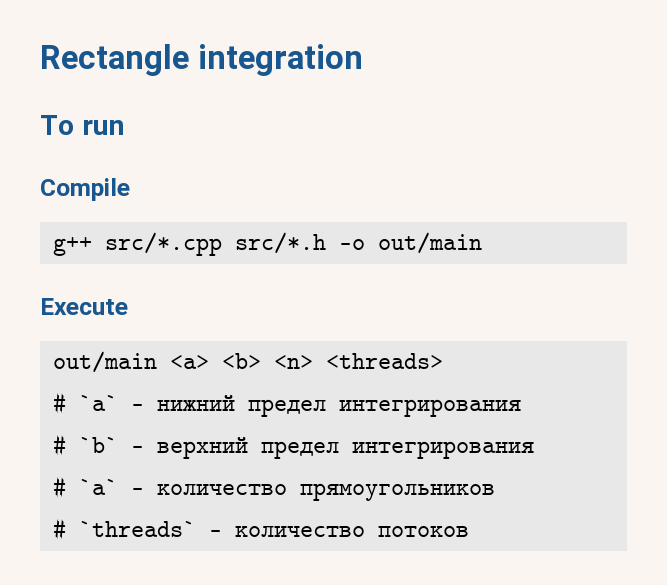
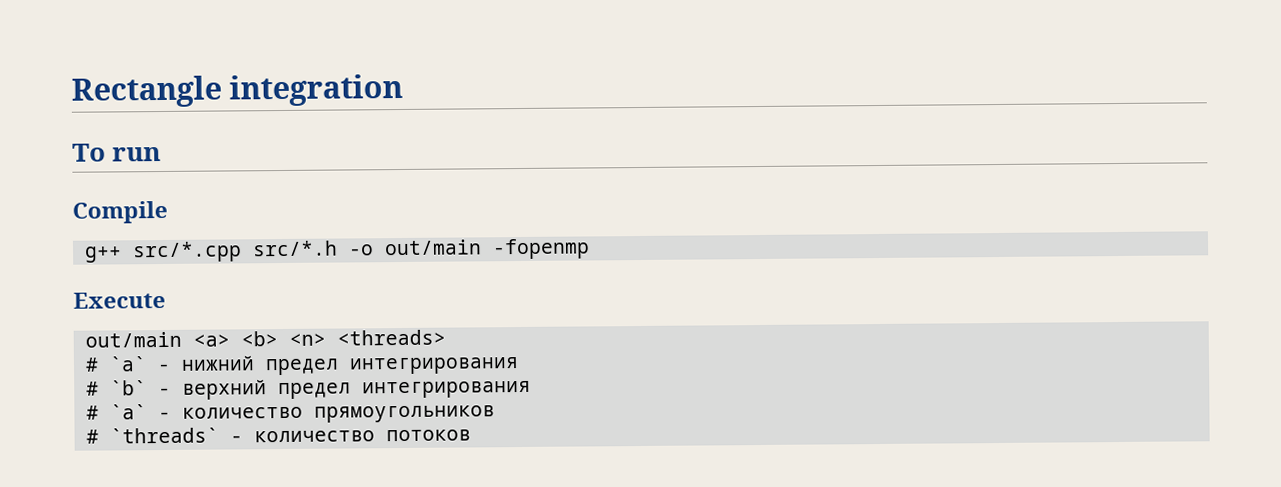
- g++ src/*.cpp src/*.h -o out/main
+ g++ src/*.cpp src/*.h -o out/main -fopenmp

